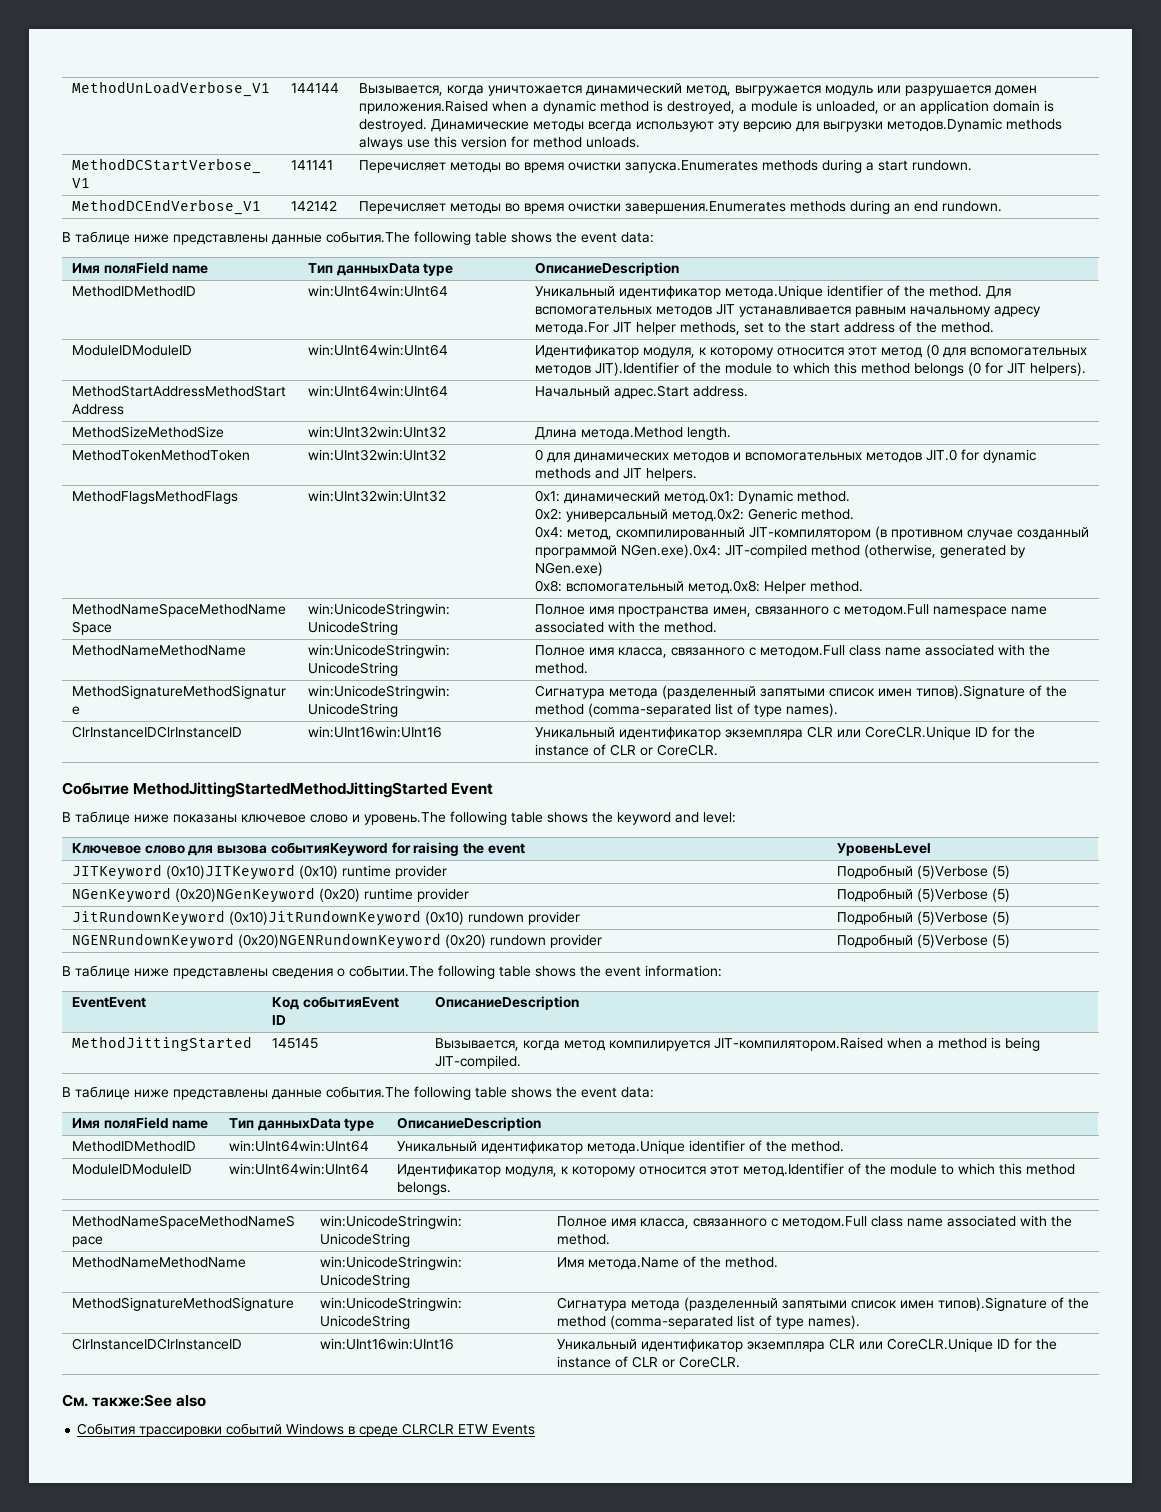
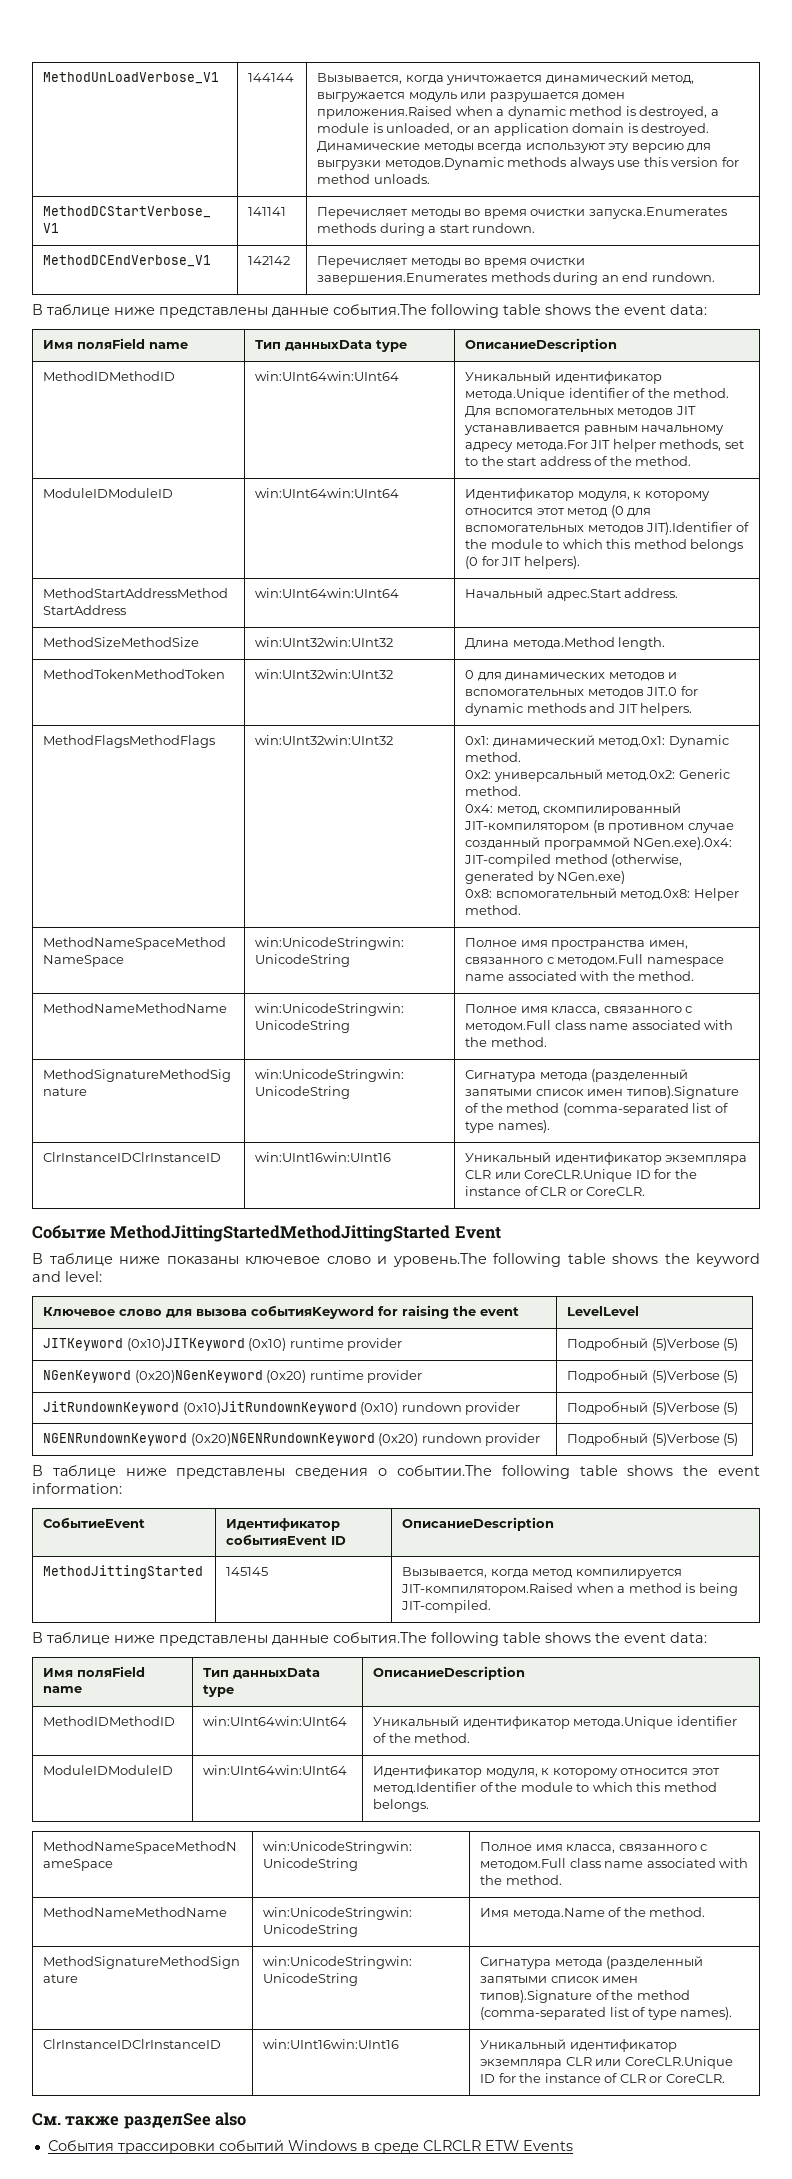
- Ключевое слово для вызова событияKeyword for raising the event | УровеньLevel
+ Ключевое слово для вызова событияKeyword for raising the event | LevelLevel
- EventEvent | Код событияEvent ID | ОписаниеDescription
+ СобытиеEvent | Идентификатор событияEvent ID | ОписаниеDescription
- См. также:See also
+ См. также разделSee also

